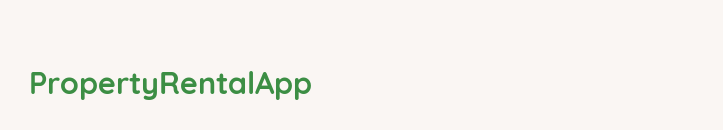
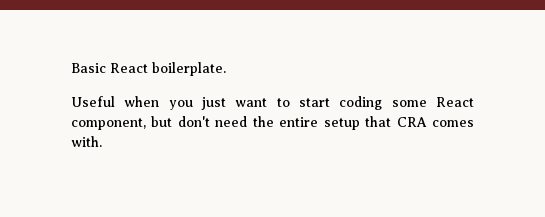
- PropertyRentalApp
+ Basic React boilerplate.
+ Useful when you just want to start coding some React component, but don't need the entire setup that CRA comes with.

